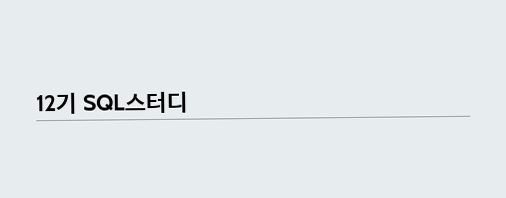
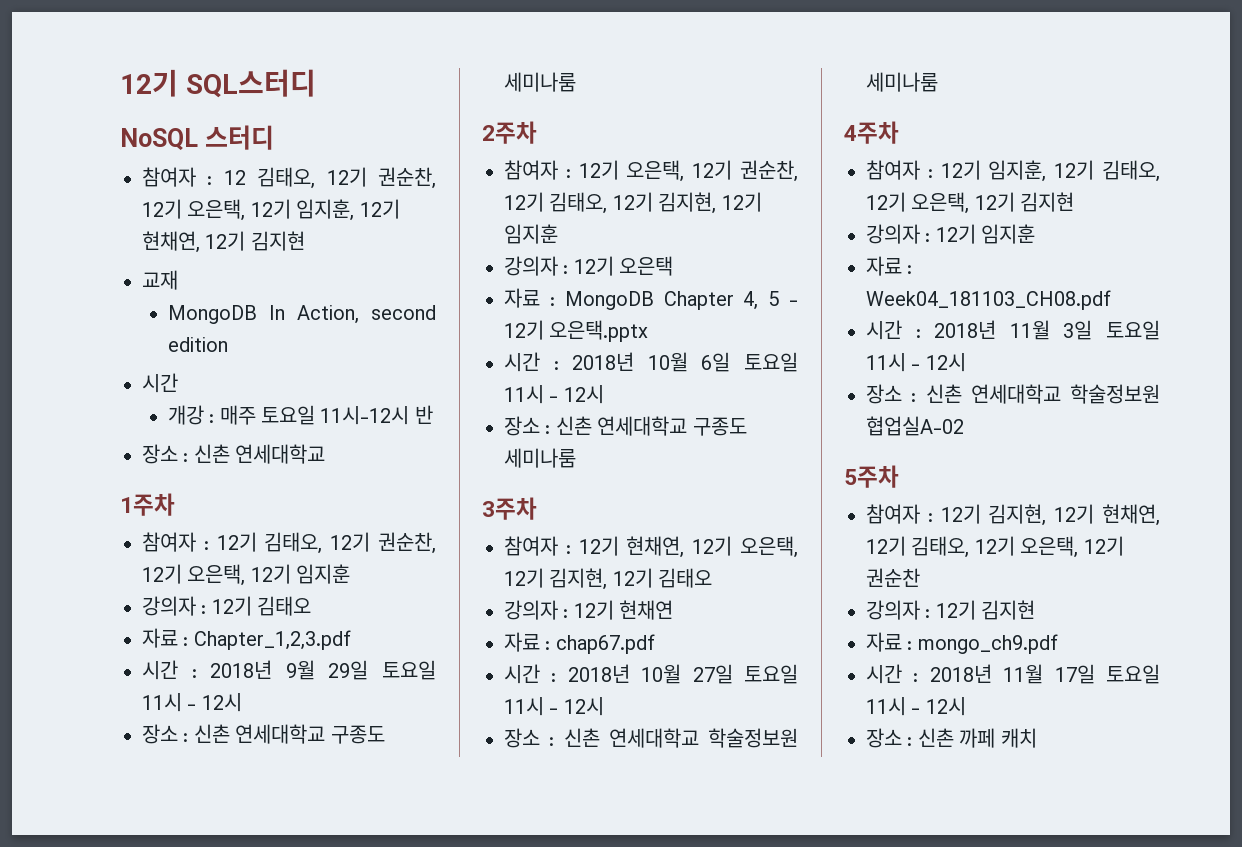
+ NoSQL 스터디
+ 참여자 : 12 김태오, 12기 권순찬, 12기 오은택, 12기 임지훈, 12기 현채연, 12기 김지현
+ 교재
+ MongoDB In Action, second edition
+ 시간
+ 개강 : 매주 토요일 11시-12시 반
+ 장소 : 신촌 연세대학교
+ 1주차
+ 참여자 : 12기 김태오, 12기 권순찬, 12기 오은택, 12기 임지훈
+ 강의자 : 12기 김태오
+ 자료 : Chapter_1,2,3.pdf
+ 시간 : 2018년 9월 29일 토요일 11시 - 12시
+ 장소 : 신촌 연세대학교 구종도 세미나룸
+ 2주차
+ 참여자 : 12기 오은택, 12기 권순찬, 12기 김태오, 12기 김지현, 12기 임지훈
+ 강의자 : 12기 오은택
+ 자료 : MongoDB Chapter 4, 5 - 12기 오은택.pptx
+ 시간 : 2018년 10월 6일 토요일 11시 - 12시
+ 장소 : 신촌 연세대학교 구종도 세미나룸
+ 3주차
+ 참여자 : 12기 현채연, 12기 오은택, 12기 김지현, 12기 김태오
+ 강의자 : 12기 현채연
+ 자료 : chap67.pdf
+ 시간 : 2018년 10월 27일 토요일 11시 - 12시
+ 장소 : 신촌 연세대학교 학술정보원 세미나룸
+ 4주차
+ 참여자 : 12기 임지훈, 12기 김태오, 12기 오은택, 12기 김지현
+ 강의자 : 12기 임지훈
+ 자료 : Week04_181103_CH08.pdf
+ 시간 : 2018년 11월 3일 토요일 11시 - 12시
+ 장소 : 신촌 연세대학교 학술정보원 협업실A-02
+ 5주차
+ 참여자 : 12기 김지현, 12기 현채연, 12기 김태오, 12기 오은택, 12기 권순찬
+ 강의자 : 12기 김지현
+ 자료 : mongo_ch9.pdf
+ 시간 : 2018년 11월 17일 토요일 11시 - 12시
+ 장소 : 신촌 까페 캐치

